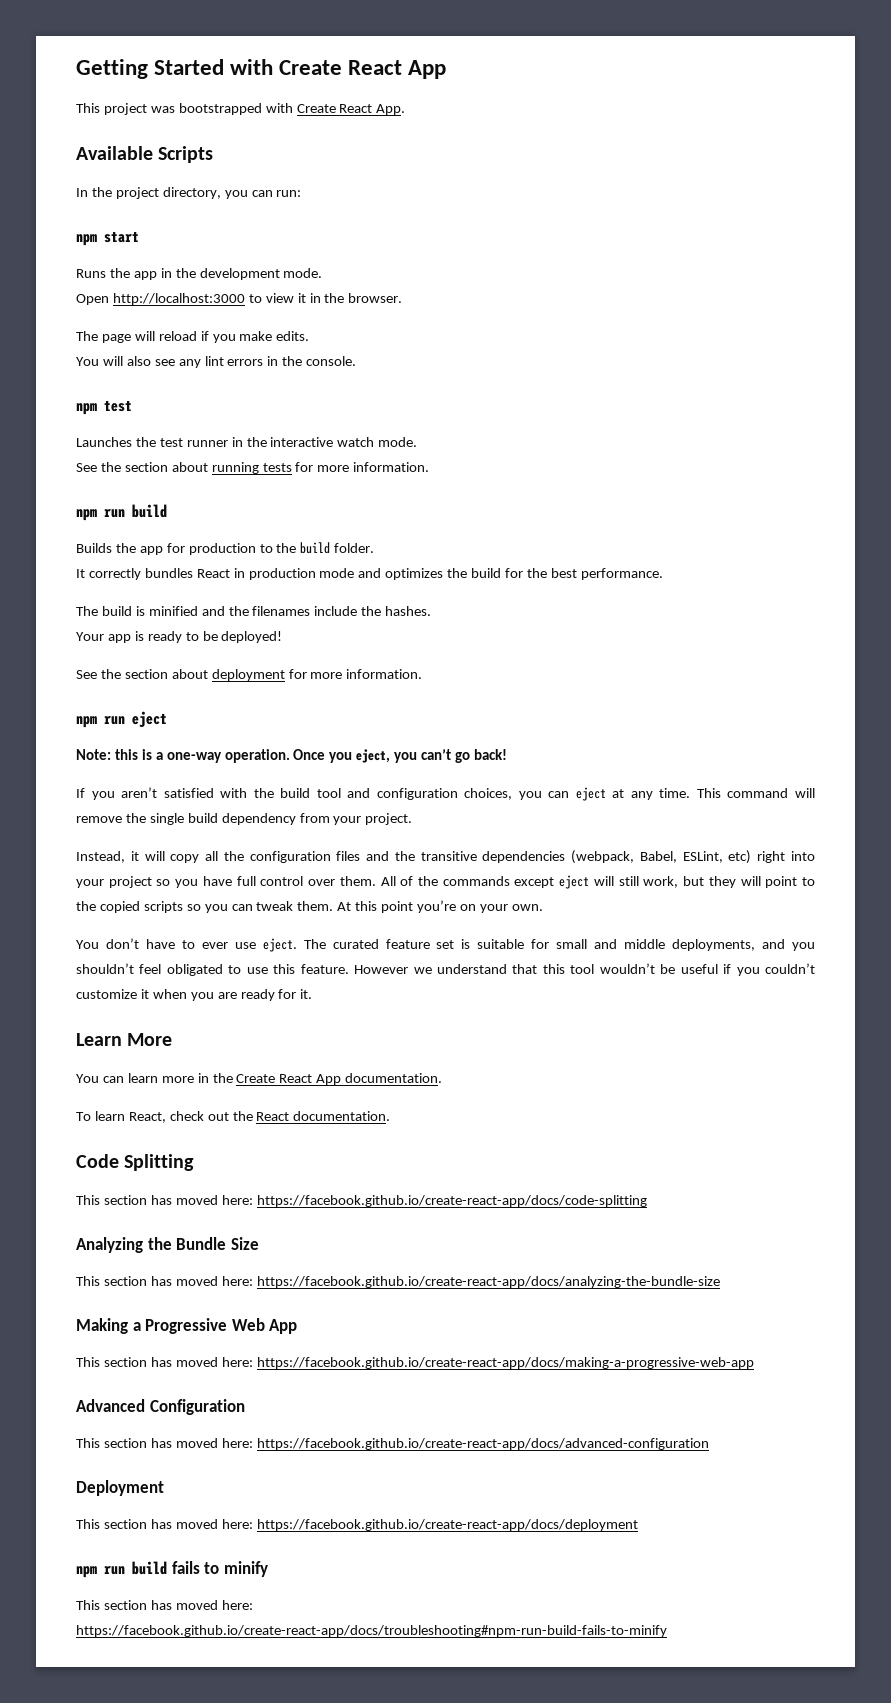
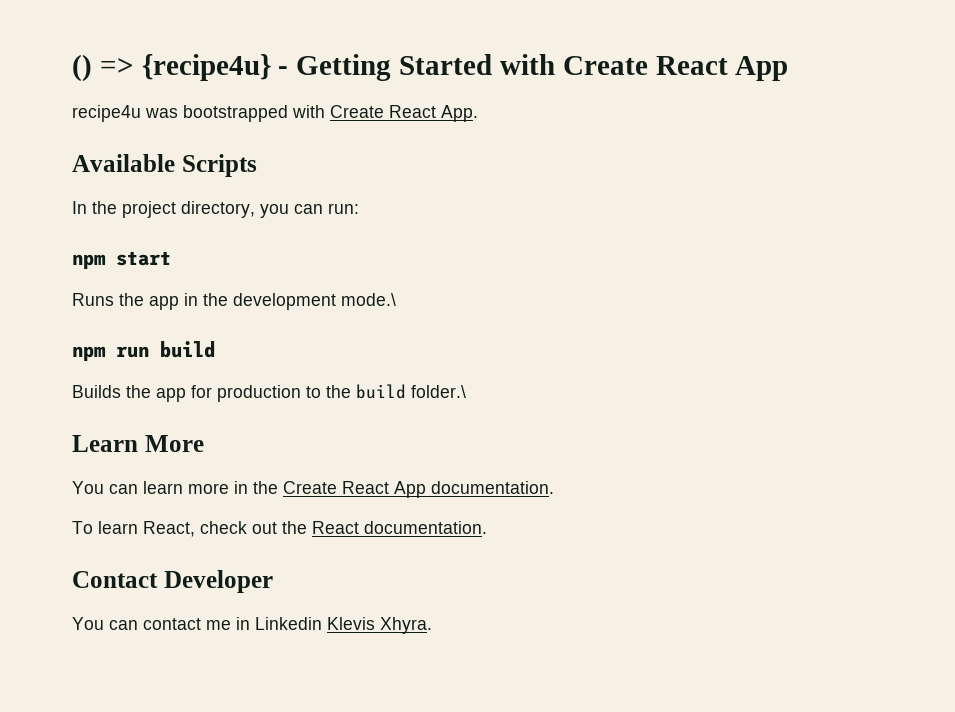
- Getting Started with Create React App
+ () => {recipe4u} - Getting Started with Create React App
- This project was bootstrapped with Create React App.
+ recipe4u was bootstrapped with Create React App.
- Runs the app in the development mode.
- Open http://localhost:3000 to view it in the browser.
- The page will reload if you make edits.
- You will also see any lint errors in the console.
- npm test
- Launches the test runner in the interactive watch mode.
- See the section about running tests for more information.
+ Runs the app in the development mode.\
- Builds the app for production to the build folder.
- It correctly bundles React in production mode and optimizes the build for the best performance.
- The build is minified and the filenames include the hashes.
- Your app is ready to be deployed!
- See the section about deployment for more information.
- npm run eject
- Note: this is a one-way operation. Once you eject, you can’t go back!
- If you aren’t satisfied with the build tool and configuration choices, you can eject at any time. This command will remove the single build dependency from your project.
- Instead, it will copy all the configuration files and the transitive dependencies (webpack, Babel, ESLint, etc) right into your project so you have full control over them. All of the commands except eject will still work, but they will point to the copied scripts so you can tweak them. At this point you’re on your own.
- You don’t have to ever use eject. The curated feature set is suitable for small and middle deployments, and you shouldn’t feel obligated to use this feature. However we understand that this tool wouldn’t be useful if you couldn’t customize it when you are ready for it.
+ Builds the app for production to the build folder.\
- Code Splitting
- This section has moved here: https://facebook.github.io/create-react-app/docs/code-splitting
- Analyzing the Bundle Size
- This section has moved here: https://facebook.github.io/create-react-app/docs/analyzing-the-bundle-size
- Making a Progressive Web App
- This section has moved here: https://facebook.github.io/create-react-app/docs/making-a-progressive-web-app
- Advanced Configuration
- This section has moved here: https://facebook.github.io/create-react-app/docs/advanced-configuration
- Deployment
- This section has moved here: https://facebook.github.io/create-react-app/docs/deployment
- npm run build fails to minify
- This section has moved here: https://facebook.github.io/create-react-app/docs/troubleshooting#npm-run-build-fails-to-minify
+ Contact Developer
+ You can contact me in Linkedin Klevis Xhyra.

